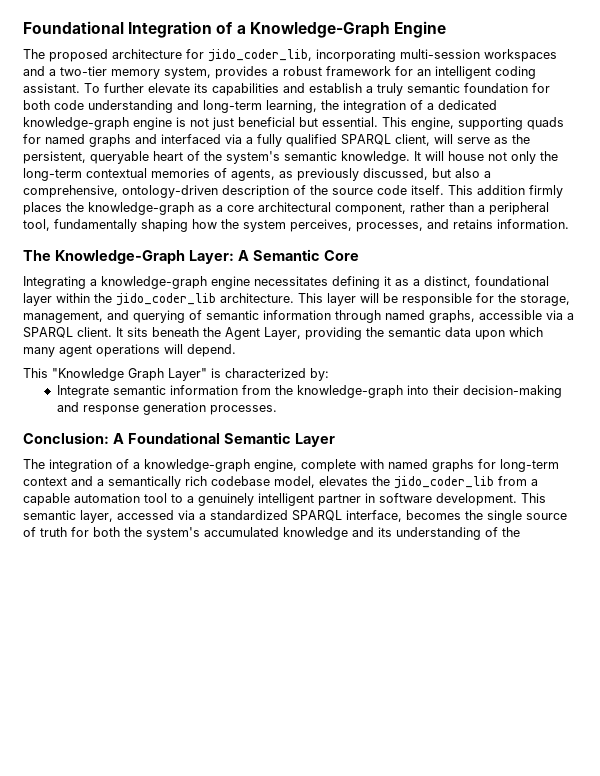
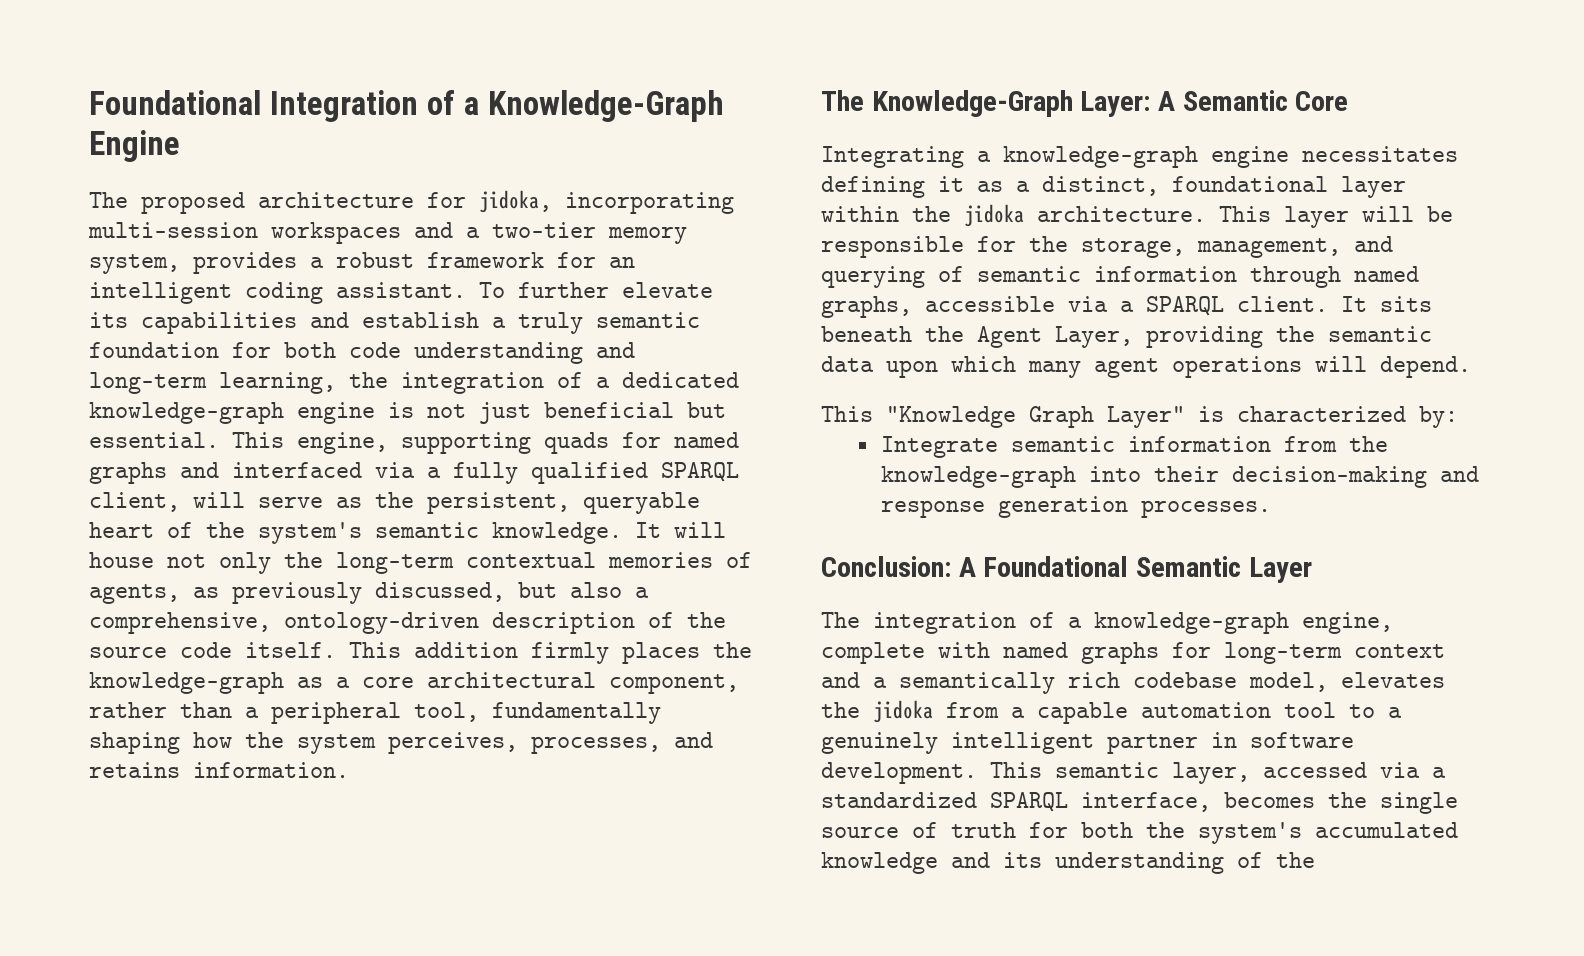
- The proposed architecture for jido_coder_lib, incorporating multi-session workspaces and a two-tier memory system, provides a robust framework for an intelligent coding assistant.
+ The proposed architecture for jidoka, incorporating multi-session workspaces and a two-tier memory system, provides a robust framework for an intelligent coding assistant.
- Integrating a knowledge-graph engine necessitates defining it as a distinct, foundational layer within the jido_coder_lib architecture.
+ Integrating a knowledge-graph engine necessitates defining it as a distinct, foundational layer within the jidoka architecture.
- The integration of a knowledge-graph engine, complete with named graphs for long-term context and a semantically rich codebase model, elevates the jido_coder_lib from a capable automation tool to a genuinely intelligent partner in software development.
+ The integration of a knowledge-graph engine, complete with named graphs for long-term context and a semantically rich codebase model, elevates the jidoka from a capable automation tool to a genuinely intelligent partner in software development.

